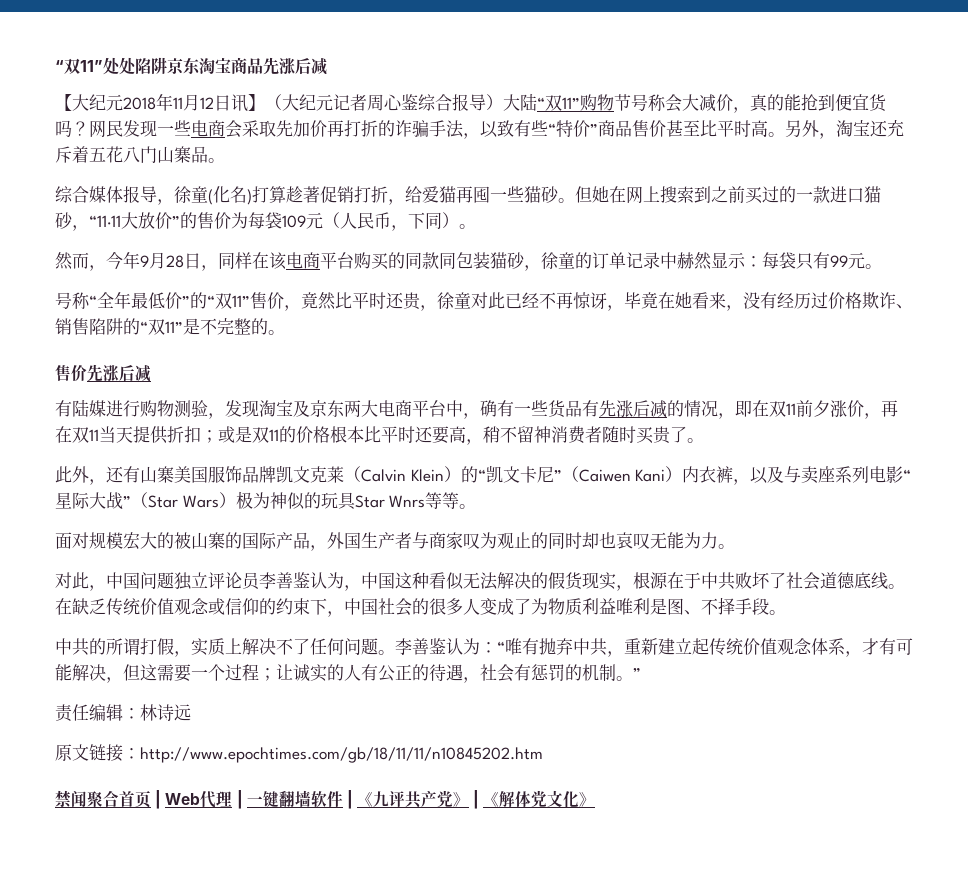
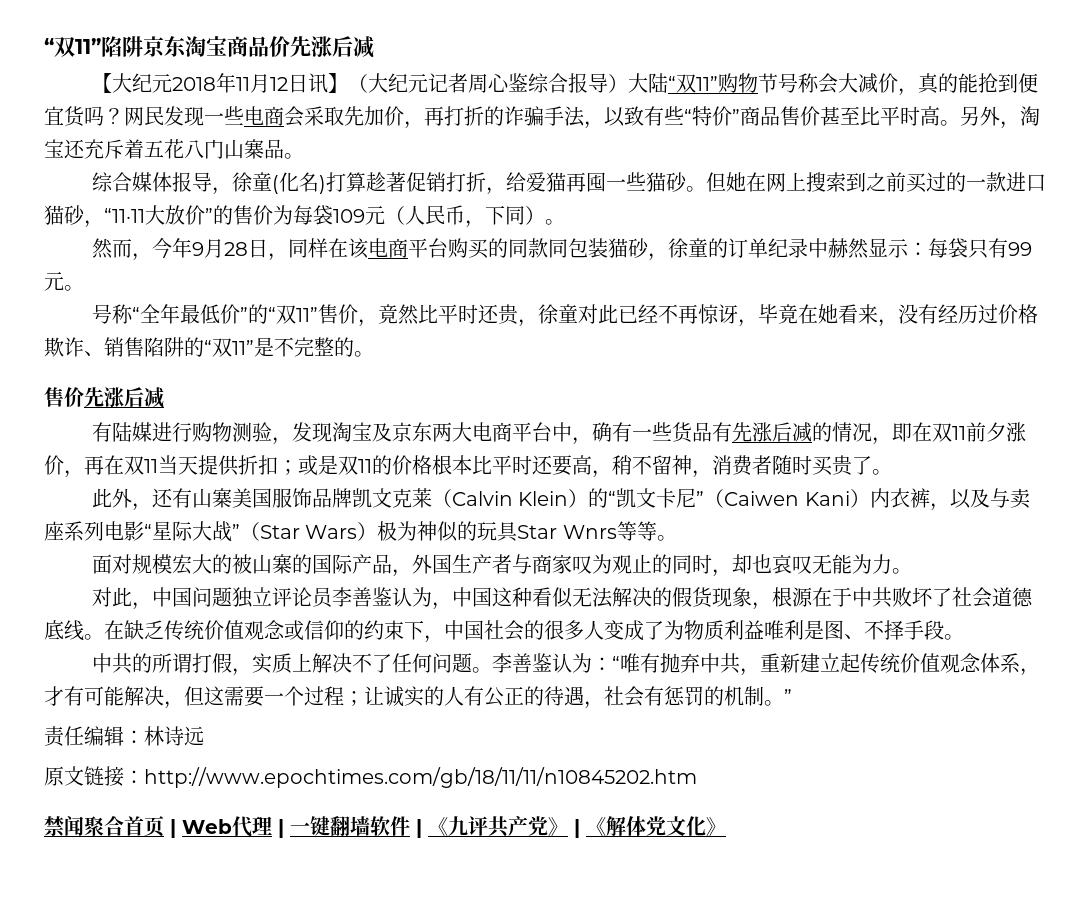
- “双11”处处陷阱京东淘宝商品先涨后减
+ “双11”陷阱京东淘宝商品价先涨后减
- 网民发现一些电商会采取先加价再打折的诈骗手法，以致有些“特价”商品售价甚至比平时高。
+ 网民发现一些电商会采取先加价，再打折的诈骗手法，以致有些“特价”商品售价甚至比平时高。
- 然而，今年9月28日，同样在该电商平台购买的同款同包装猫砂，徐童的订单记录中赫然显示：每袋只有99元。
+ 然而，今年9月28日，同样在该电商平台购买的同款同包装猫砂，徐童的订单纪录中赫然显示：每袋只有99元。
- 有陆媒进行购物测验，发现淘宝及京东两大电商平台中，确有一些货品有先涨后减的情况，即在双11前夕涨价，再在双11当天提供折扣；或是双11的价格根本比平时还要高，稍不留神消费者随时买贵了。
+ 有陆媒进行购物测验，发现淘宝及京东两大电商平台中，确有一些货品有先涨后减的情况，即在双11前夕涨价，再在双11当天提供折扣；或是双11的价格根本比平时还要高，稍不留神，消费者随时买贵了。
- 面对规模宏大的被山寨的国际产品，外国生产者与商家叹为观止的同时却也哀叹无能为力。
+ 面对规模宏大的被山寨的国际产品，外国生产者与商家叹为观止的同时，却也哀叹无能为力。
- 对此，中国问题独立评论员李善鉴认为，中国这种看似无法解决的假货现实，根源在于中共败坏了社会道德底线。
+ 对此，中国问题独立评论员李善鉴认为，中国这种看似无法解决的假货现象，根源在于中共败坏了社会道德底线。

